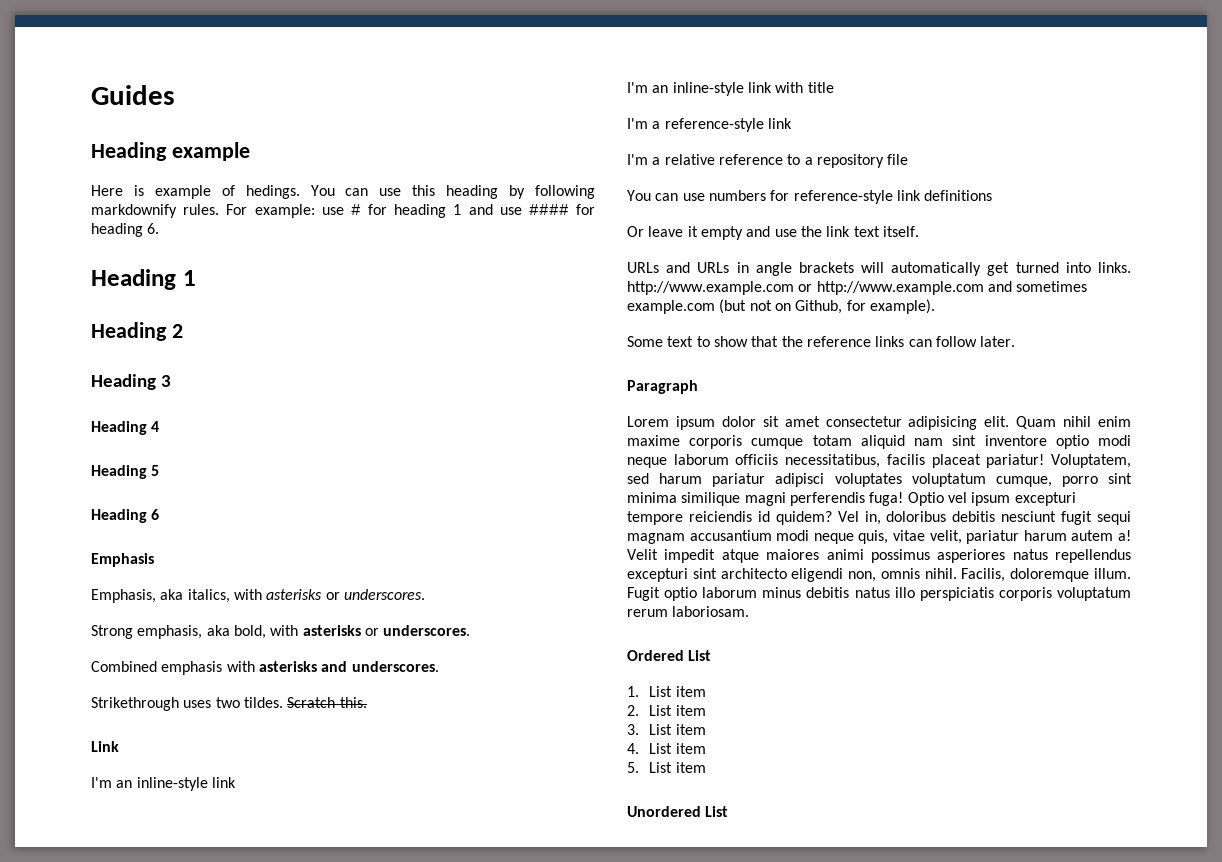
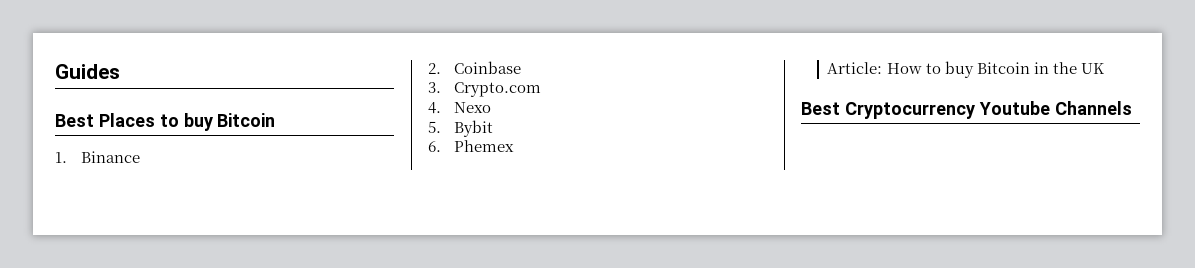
- Heading example
- Here is example of hedings. You can use this heading by following markdownify rules. For example: use # for heading 1 and use #### for heading 6.
- Heading 1
- Heading 2
- Heading 3
- Heading 4
- Heading 5
- Heading 6
- Emphasis
- Emphasis, aka italics, with asterisks or underscores.
- Strong emphasis, aka bold, with asterisks or underscores.
- Combined emphasis with asterisks and underscores.
- Strikethrough uses two tildes. Scratch this.
- Link
- I'm an inline-style link
- I'm an inline-style link with title
- I'm a reference-style link
- I'm a relative reference to a repository file
- You can use numbers for reference-style link definitions
- Or leave it empty and use the link text itself.
- URLs and URLs in angle brackets will automatically get turned into links. http://www.example.com or http://www.example.com and sometimes example.com (but not on Github, for example).
- Some text to show that the reference links can follow later.
- Paragraph
- Lorem ipsum dolor sit amet consectetur adipisicing elit. Quam nihil enim maxime corporis cumque totam aliquid nam sint inventore optio modi neque laborum officiis necessitatibus, facilis placeat pariatur! Voluptatem, sed harum pariatur adipisci voluptates voluptatum cumque, porro sint minima similique magni perferendis fuga! Optio vel ipsum excepturi tempore reiciendis id quidem? Vel in, doloribus debitis nesciunt fugit sequi magnam accusantium modi neque quis, vitae velit, pariatur harum autem a! Velit impedit atque maiores animi possimus asperiores natus repellendus excepturi sint architecto eligendi non, omnis nihil. Facilis, doloremque illum. Fugit optio laborum minus debitis natus illo perspiciatis corporis voluptatum rerum laboriosam.
- Ordered List
+ Best Places to buy Bitcoin
- 1. List item
+ 1. Binance
- 2. List item
+ 2. Coinbase
- 3. List item
+ 3. Crypto.com
- 4. List item
+ 4. Nexo
- 5. List item
- Unordered List
+ 5. Bybit
+ 6. Phemex
+ Article: How to buy Bitcoin in the UK
+ Best Cryptocurrency Youtube Channels

